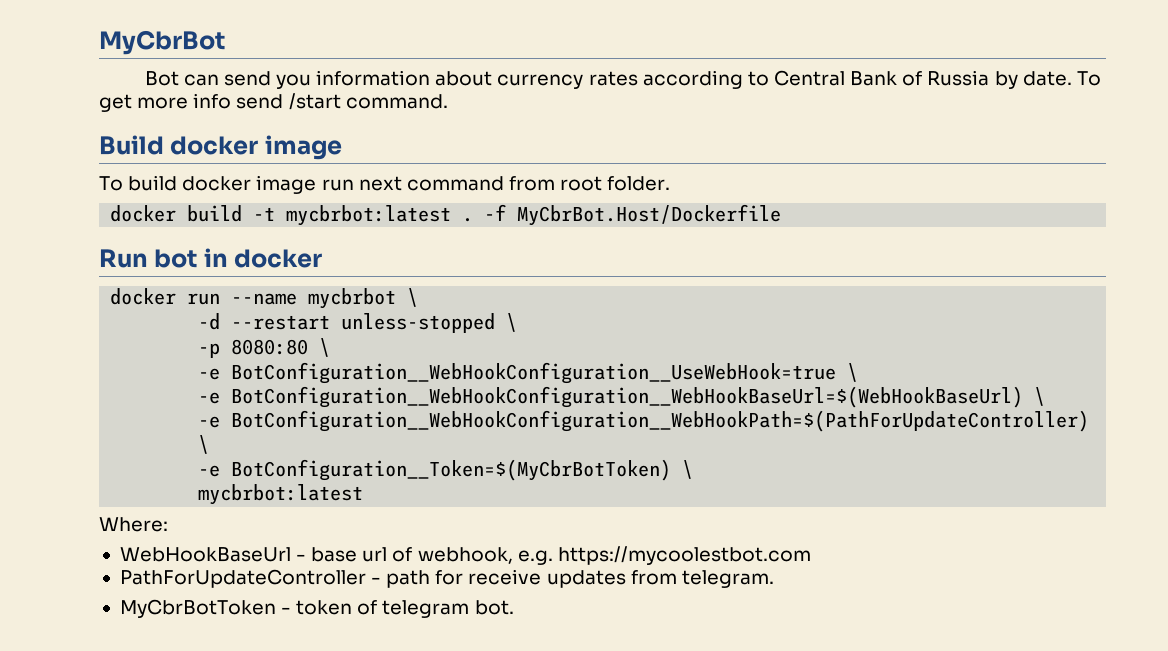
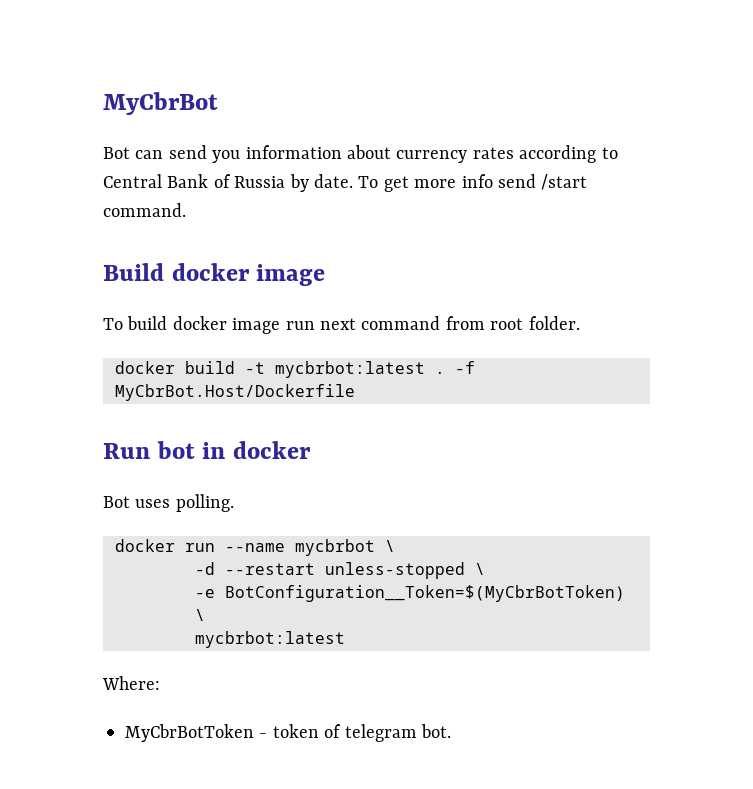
+ Bot uses polling.
- -p 8080:80 \
- -e BotConfiguration__WebHookConfiguration__UseWebHook=true \
- -e BotConfiguration__WebHookConfiguration__WebHookBaseUrl=$(WebHookBaseUrl) \
- -e BotConfiguration__WebHookConfiguration__WebHookPath=$(PathForUpdateController) \
- WebHookBaseUrl - base url of webhook, e.g. https://mycoolestbot.com
- PathForUpdateController - path for receive updates from telegram.

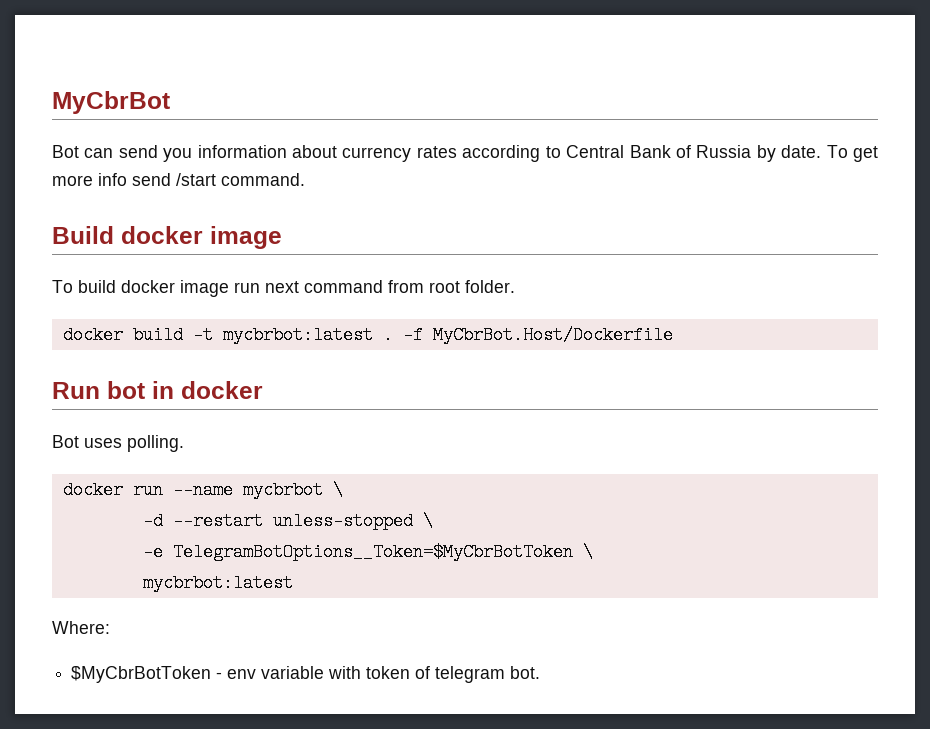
- -e BotConfiguration__Token=$(MyCbrBotToken) \
+ -e TelegramBotOptions__Token=$MyCbrBotToken \
- MyCbrBotToken - token of telegram bot.
+ $MyCbrBotToken - env variable with token of telegram bot.

